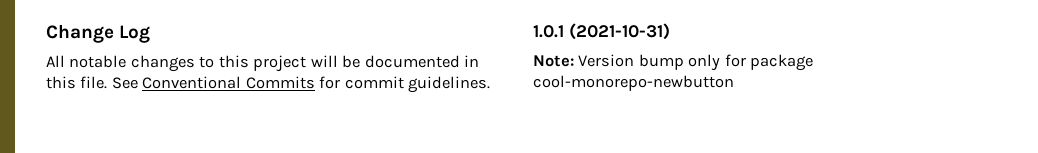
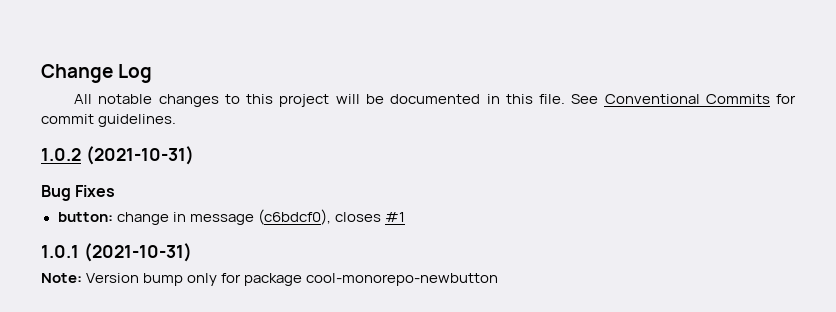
+ 1.0.2 (2021-10-31)
+ Bug Fixes
+ button: change in message (c6bdcf0), closes #1

